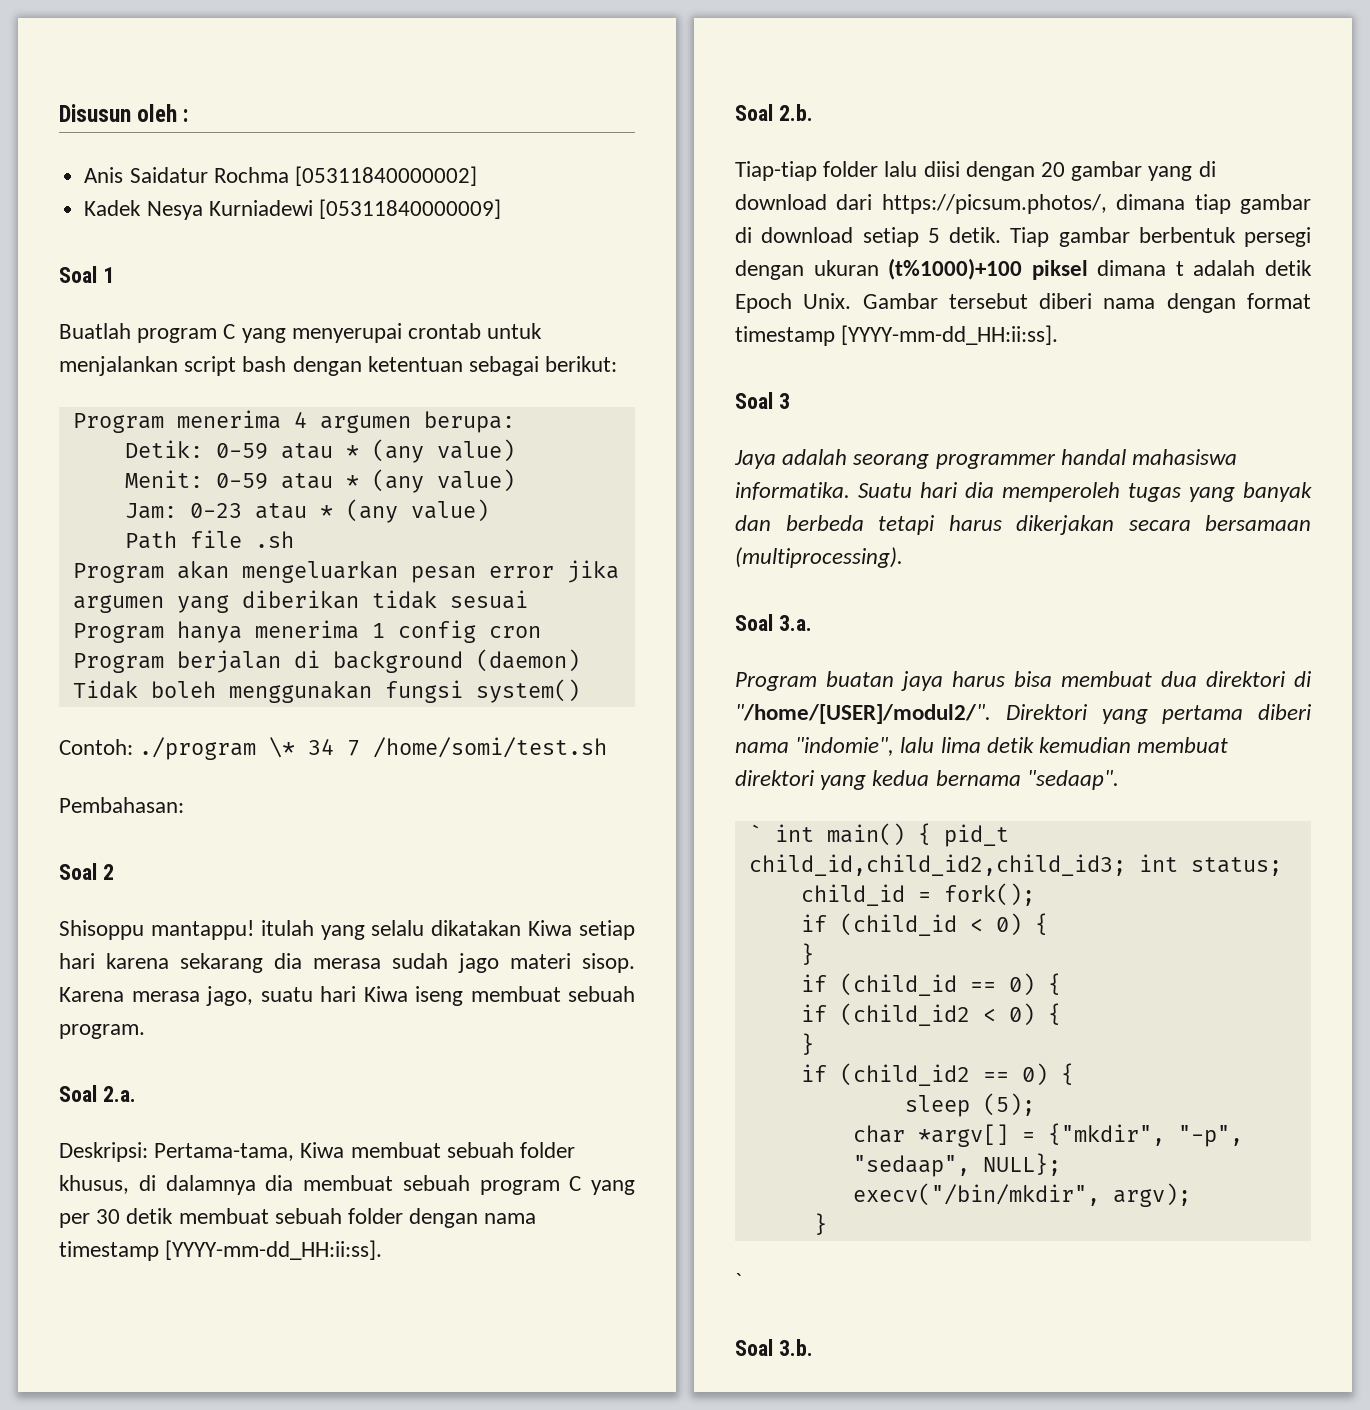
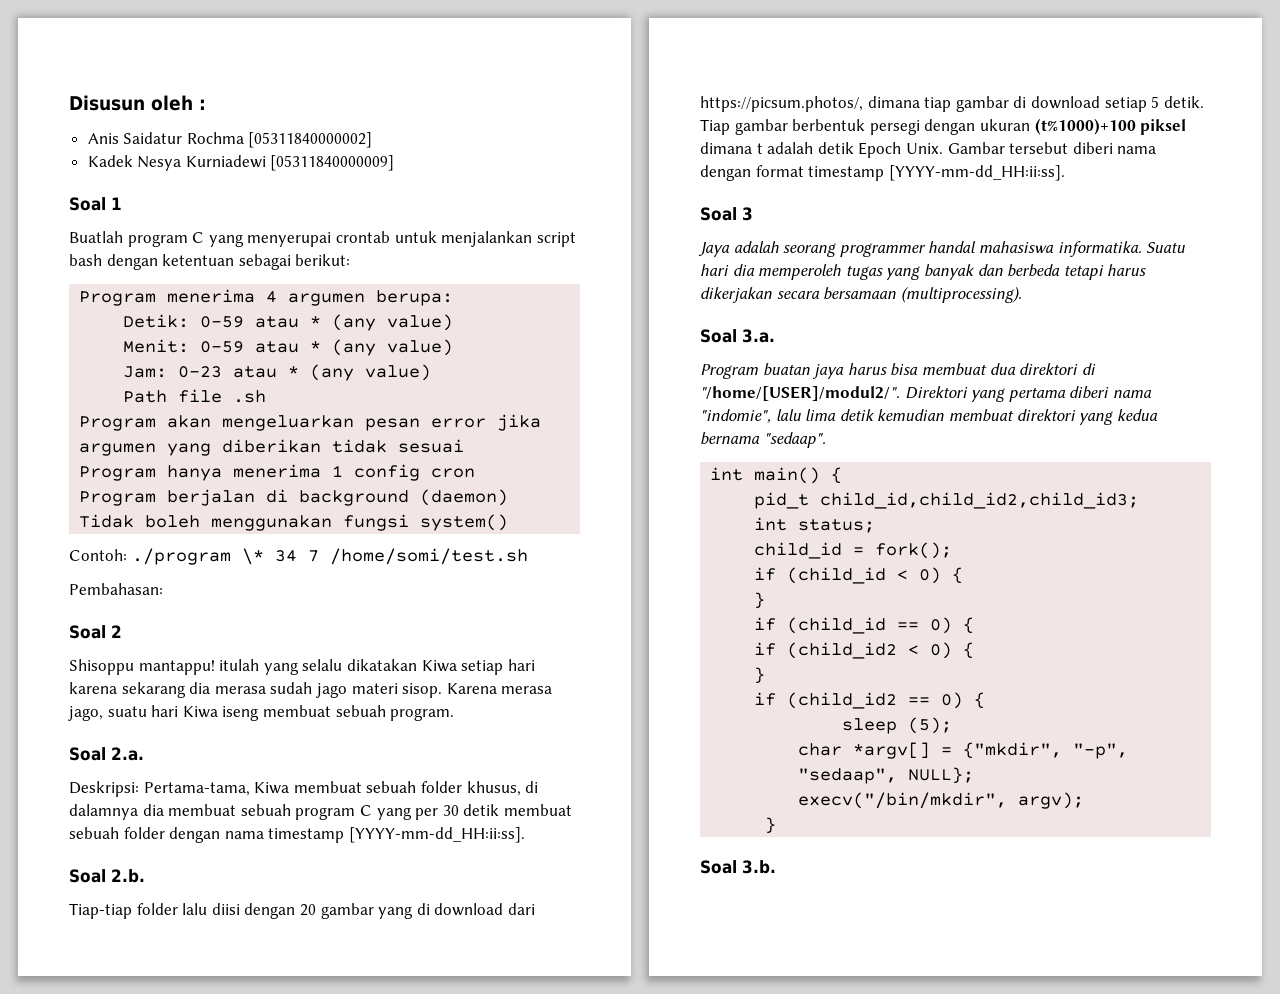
- ` int main() { pid_t child_id,child_id2,child_id3; int status;
+ int main() {
+ pid_t child_id,child_id2,child_id3;
+ int status;
  execv("/bin/mkdir", argv);
  }
- `

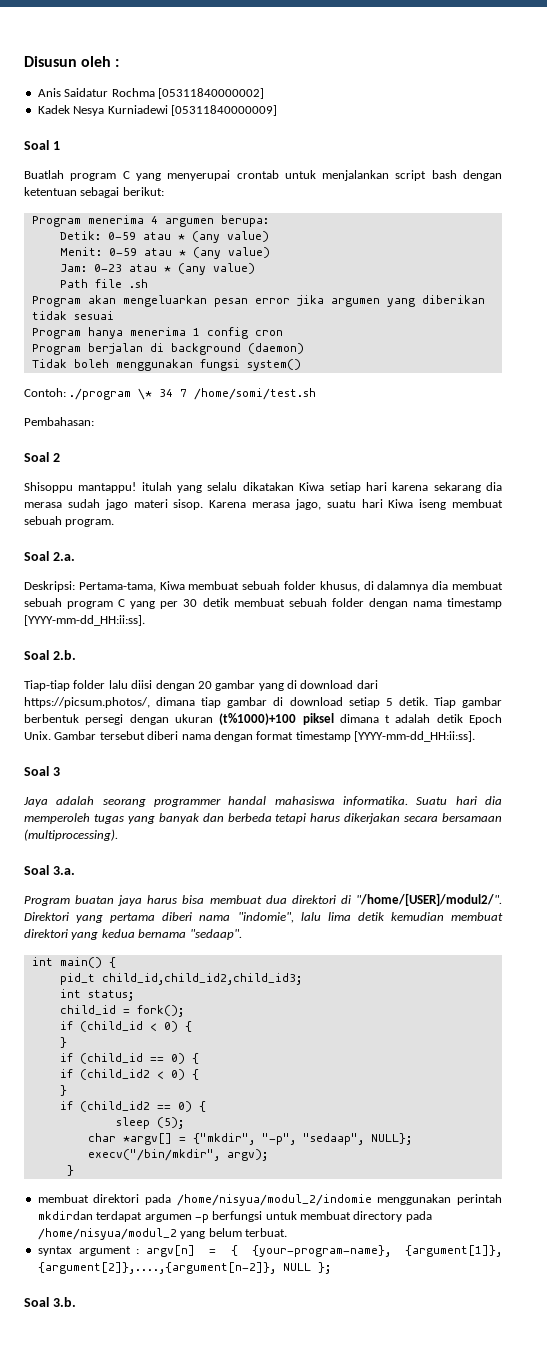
+ membuat direktori pada /home/nisyua/modul_2/indomie menggunakan perintah mkdirdan terdapat argumen -p berfungsi untuk membuat directory pada /home/nisyua/modul_2 yang belum terbuat.
+ syntax argument : argv[n] = { {your-program-name}, {argument[1]}, {argument[2]},....,{argument[n-2]}, NULL };

